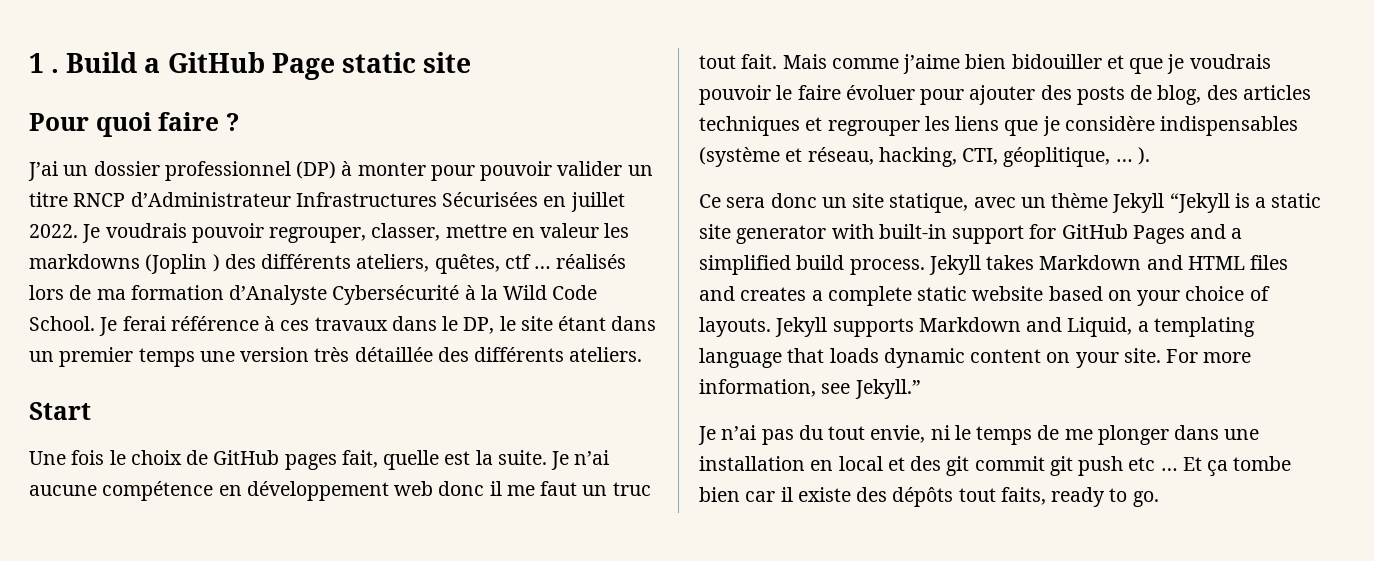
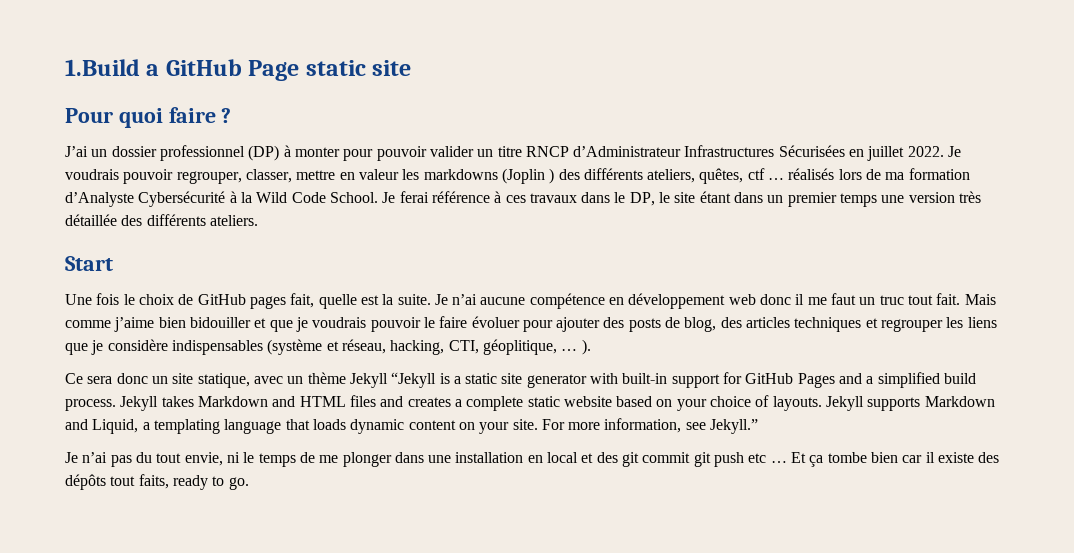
- 1 . Build a GitHub Page static site
+ 1.Build a GitHub Page static site

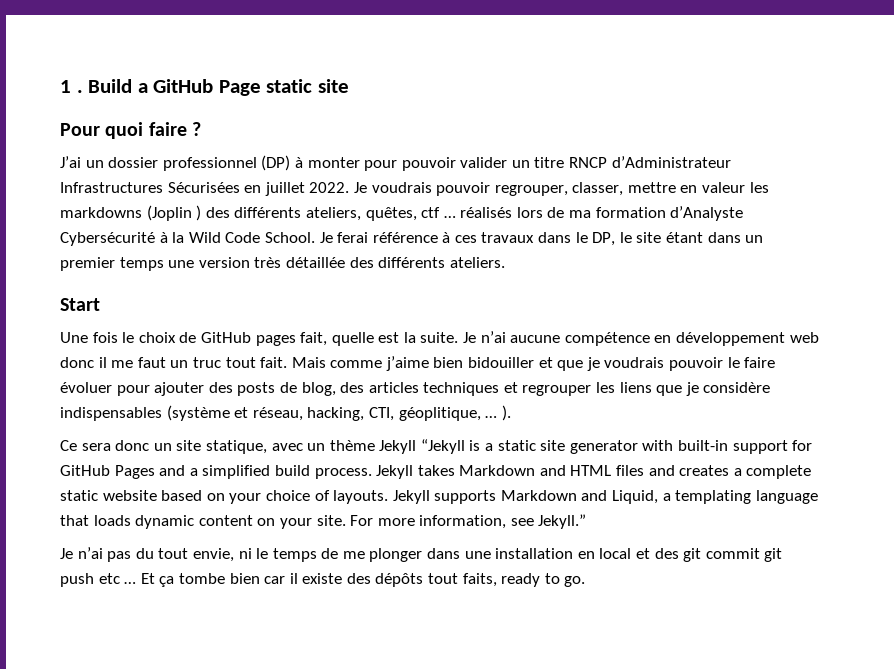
- 1.Build a GitHub Page static site
+ 1 . Build a GitHub Page static site

